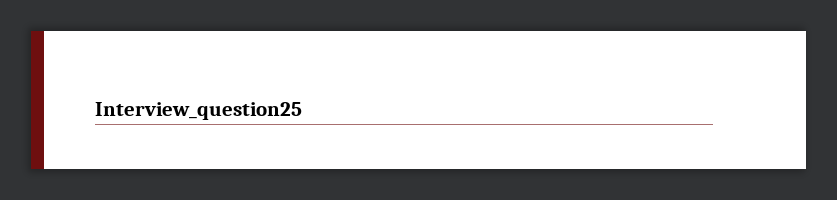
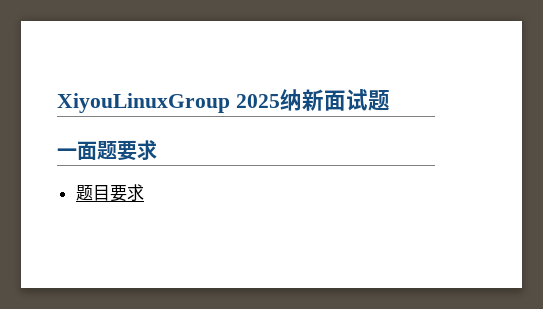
- Interview_question25
+ XiyouLinuxGroup 2025纳新面试题
+ 一面题要求
+ 题目要求

